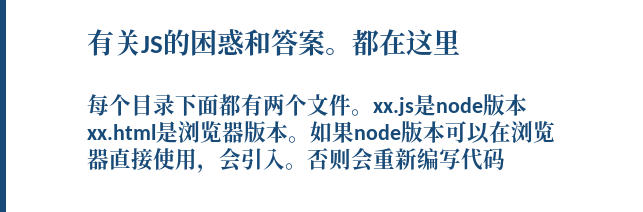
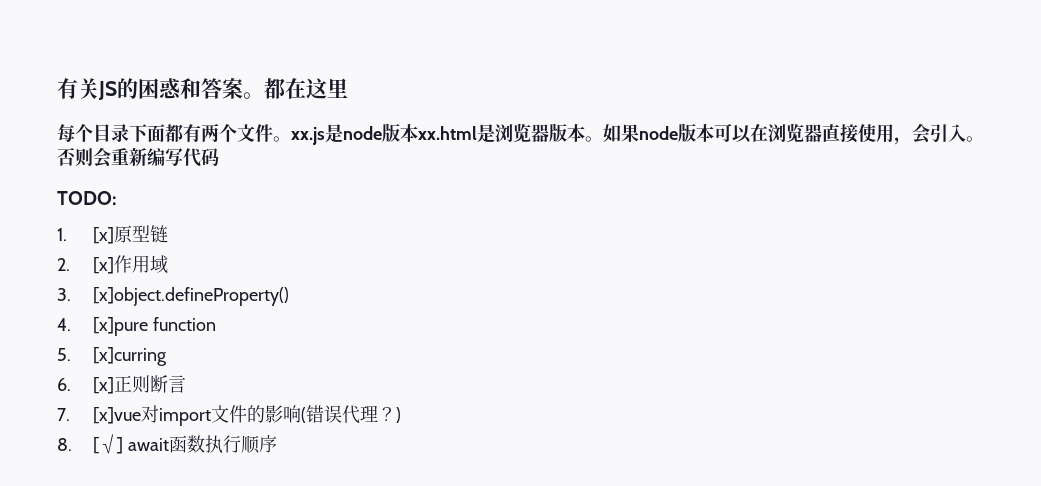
+ TODO:
+ 1. [x]原型链
+ 2. [x]作用域
+ 3. [x]object.defineProperty()
+ 4. [x]pure function
+ 5. [x]curring
+ 6. [x]正则断言
+ 7. [x]vue对import文件的影响(错误代理？)
+ 8. [√] await函数执行顺序

